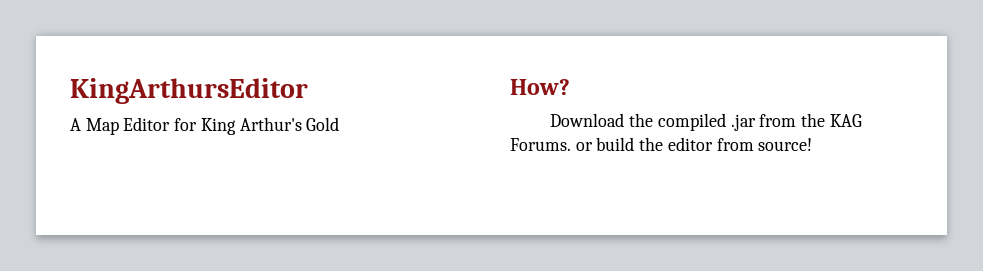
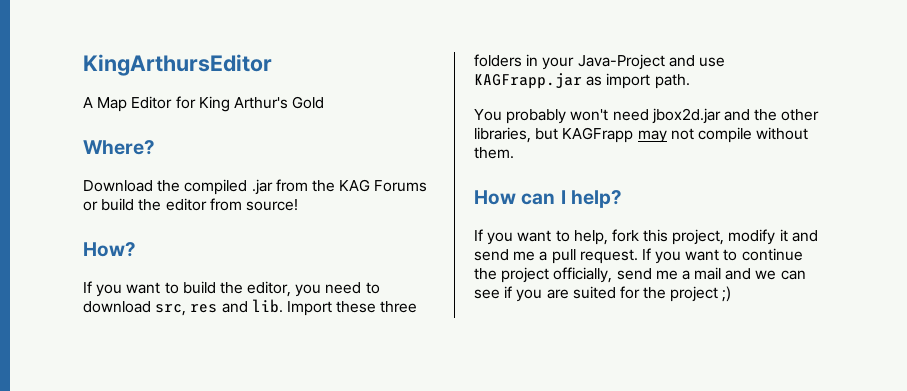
- How?
+ Where?
- Download the compiled .jar from the KAG Forums. or build the editor from source!
+ Download the compiled .jar from the KAG Forums or build the editor from source!
+ How?
+ If you want to build the editor, you need to download src, res and lib. Import these three folders in your Java-Project and use KAGFrapp.jar as import path.
+ You probably won't need jbox2d.jar and the other libraries, but KAGFrapp may not compile without them.
+ How can I help?
+ If you want to help, fork this project, modify it and send me a pull request. If you want to continue the project officially, send me a mail and we can see if you are suited for the project ;)

